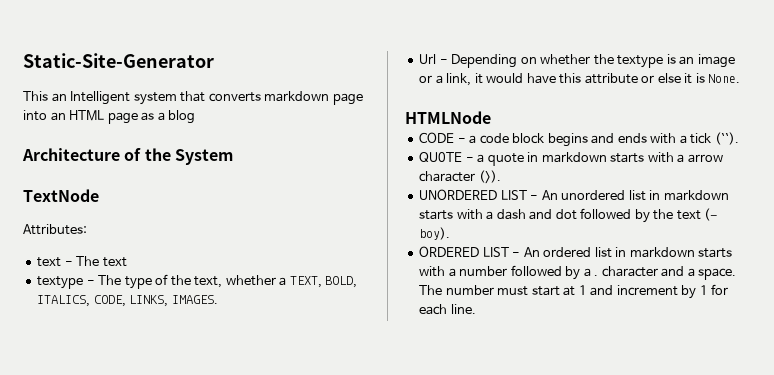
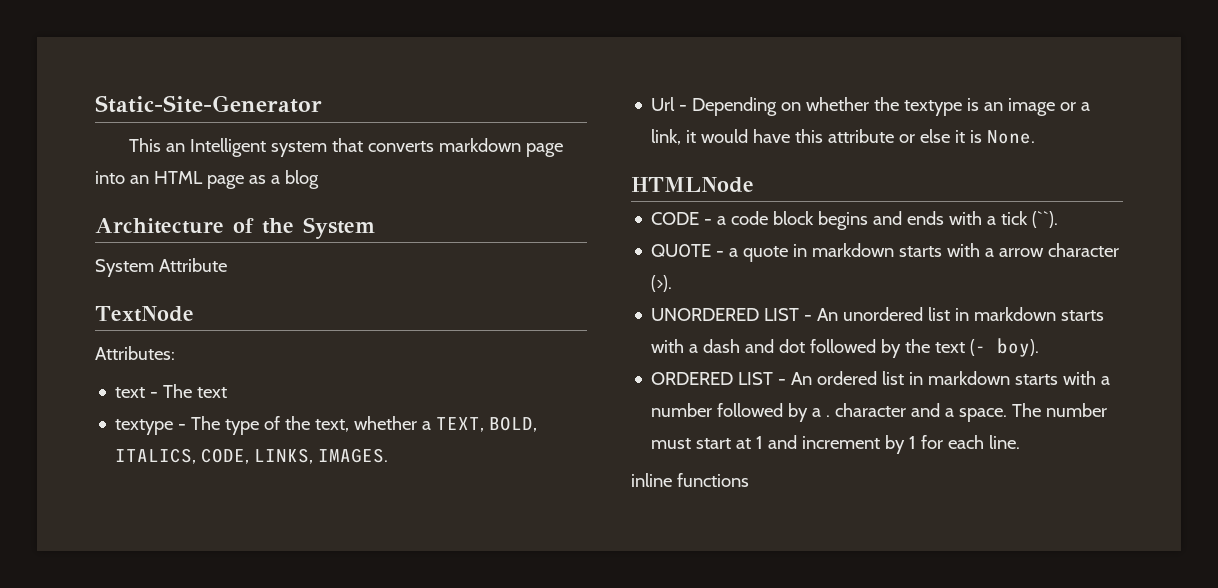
+ System Attribute
+ inline functions

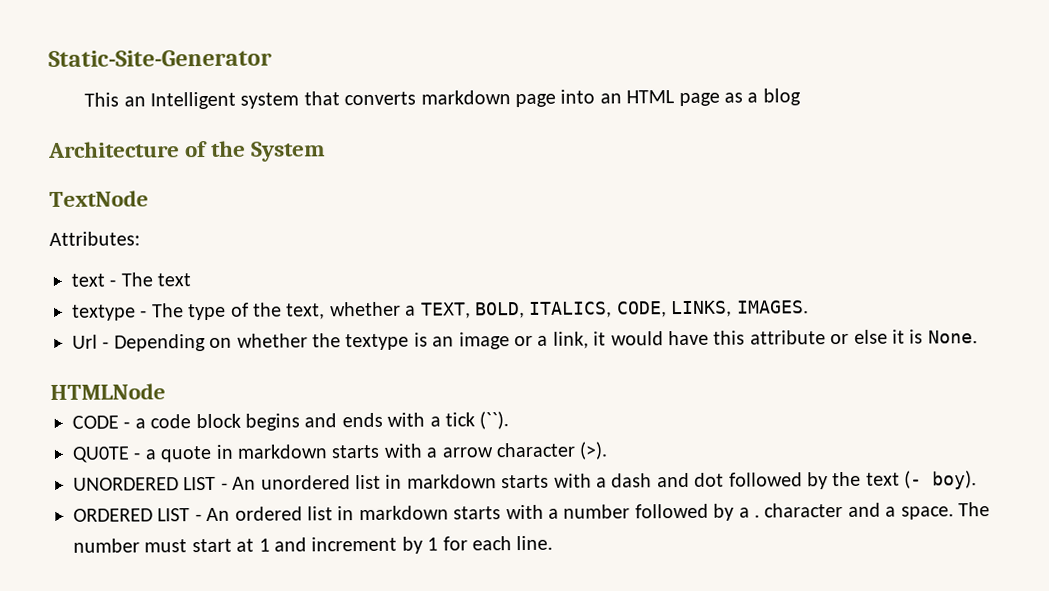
- System Attribute
- inline functions

